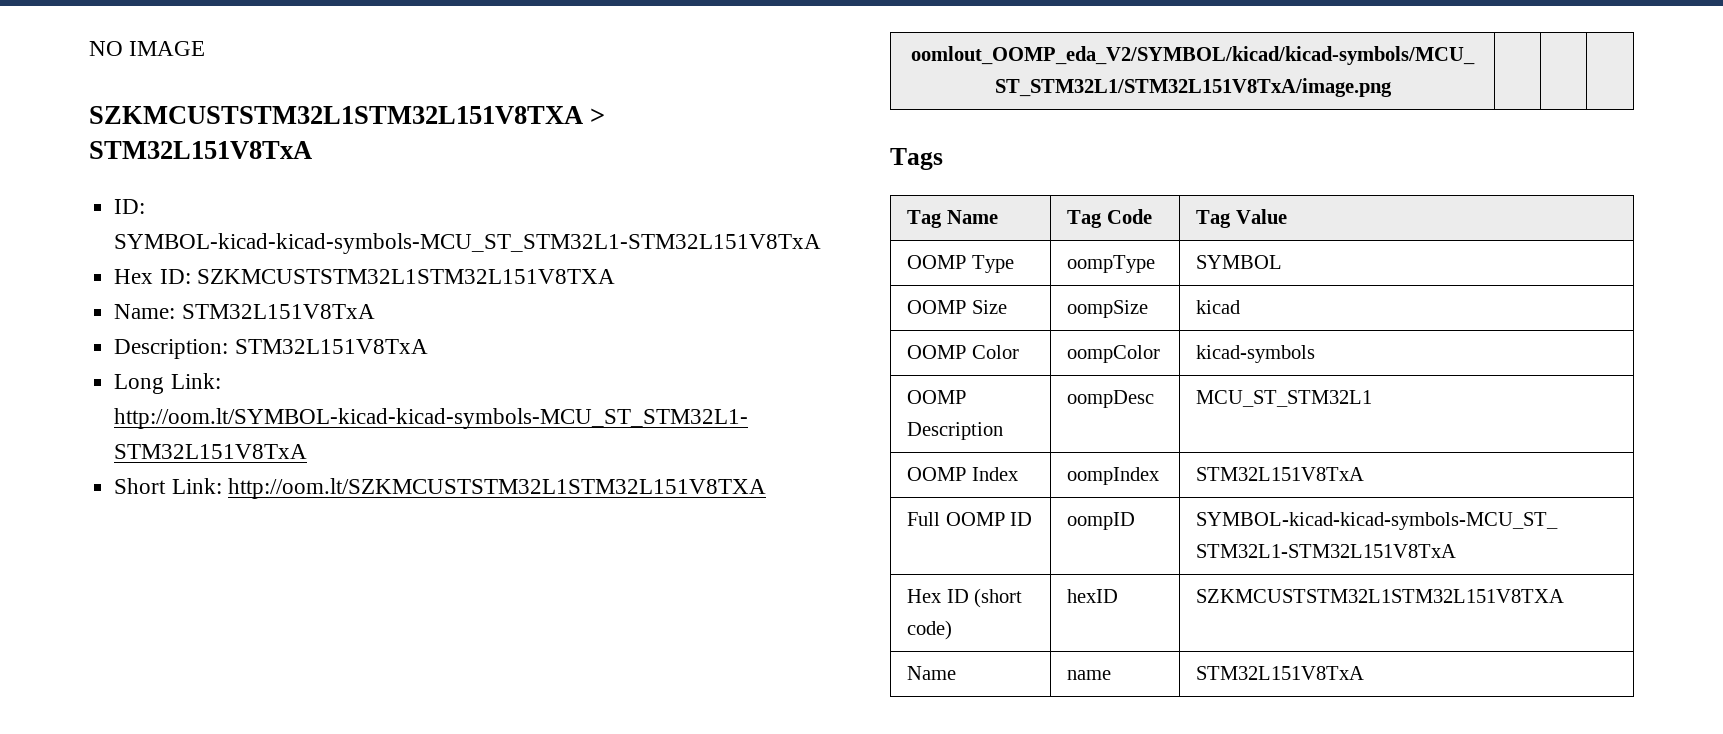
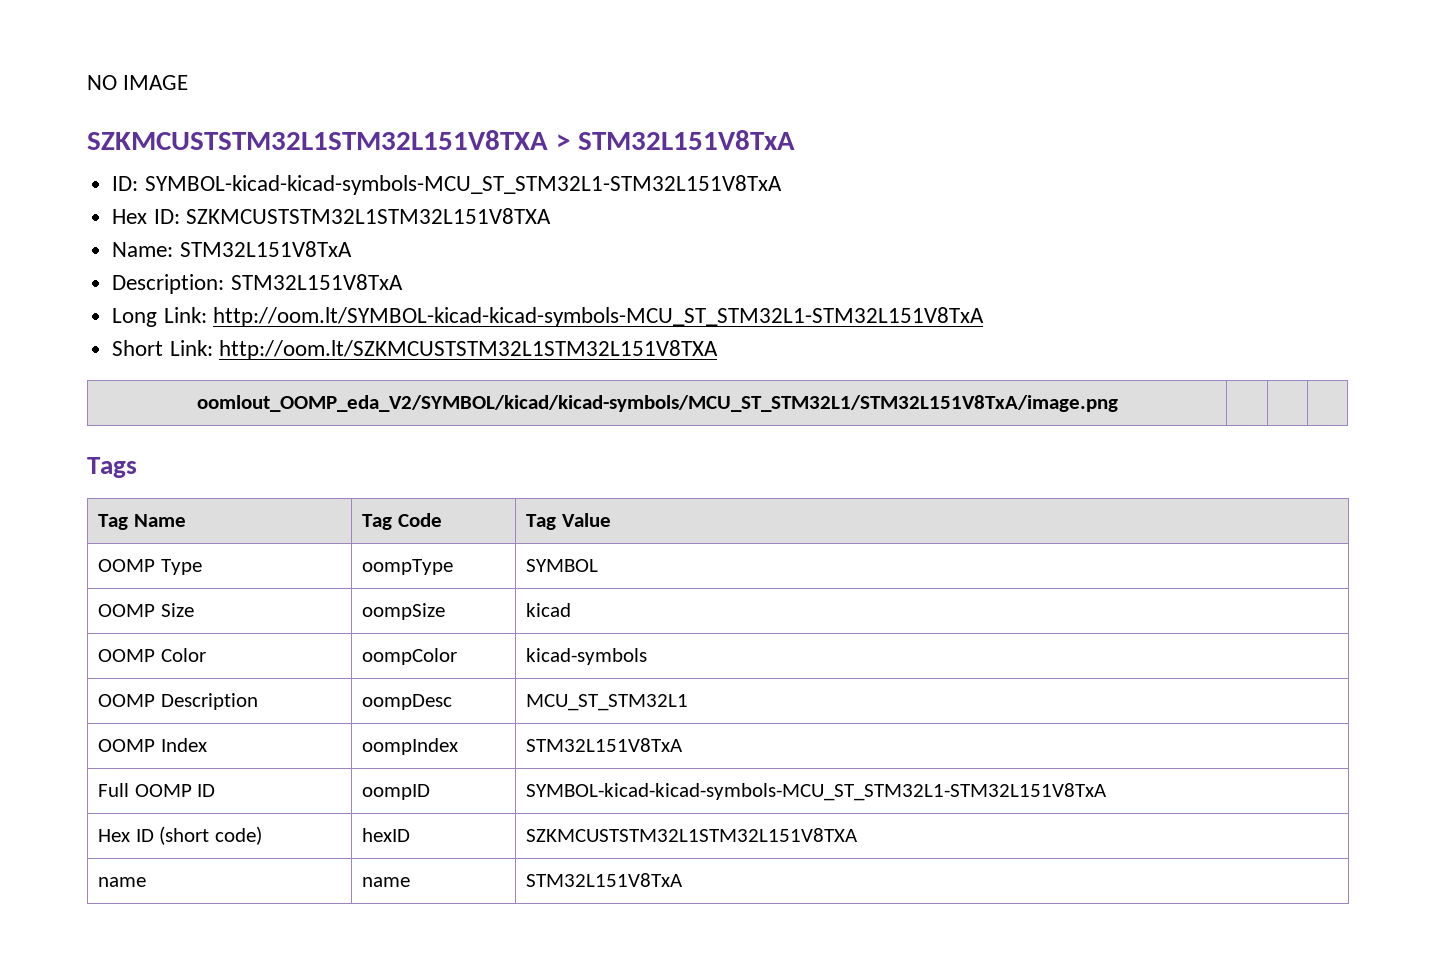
- Name | name | STM32L151V8TxA
+ name | name | STM32L151V8TxA

